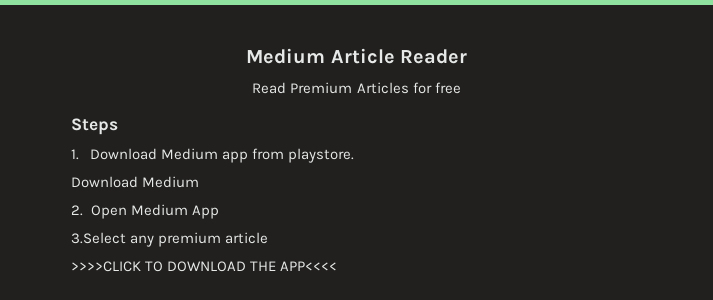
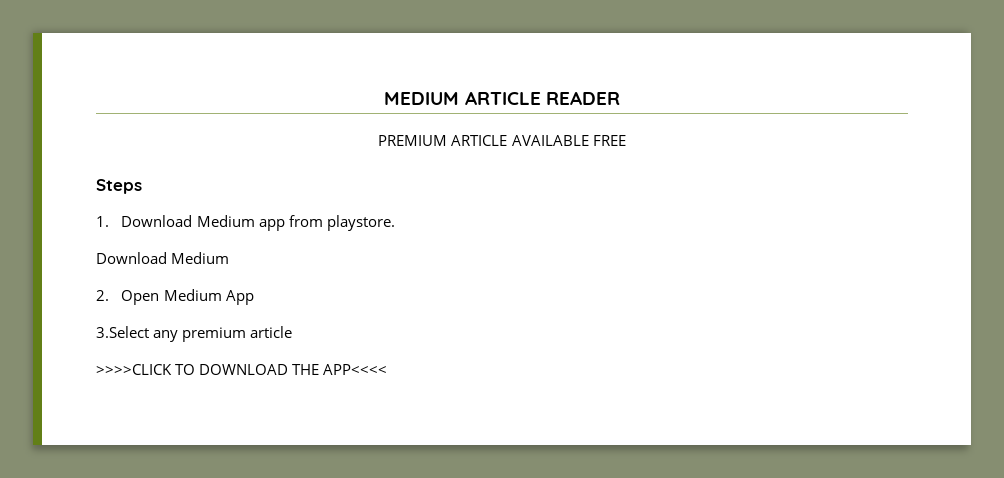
- Medium Article Reader
- Read Premium Articles for free
+ MEDIUM ARTICLE READER
+ PREMIUM ARTICLE AVAILABLE FREE

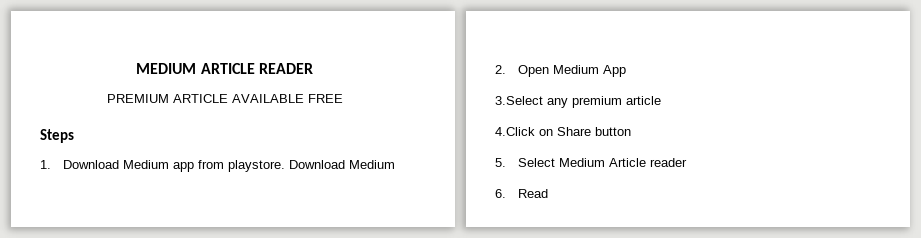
- 1. Download Medium app from playstore.
- Download Medium
+ 1. Download Medium app from playstore. Download Medium
- >>>>CLICK TO DOWNLOAD THE APP<<<<
+ 4.Click on Share button
+ 5. Select Medium Article reader
+ 6. Read

